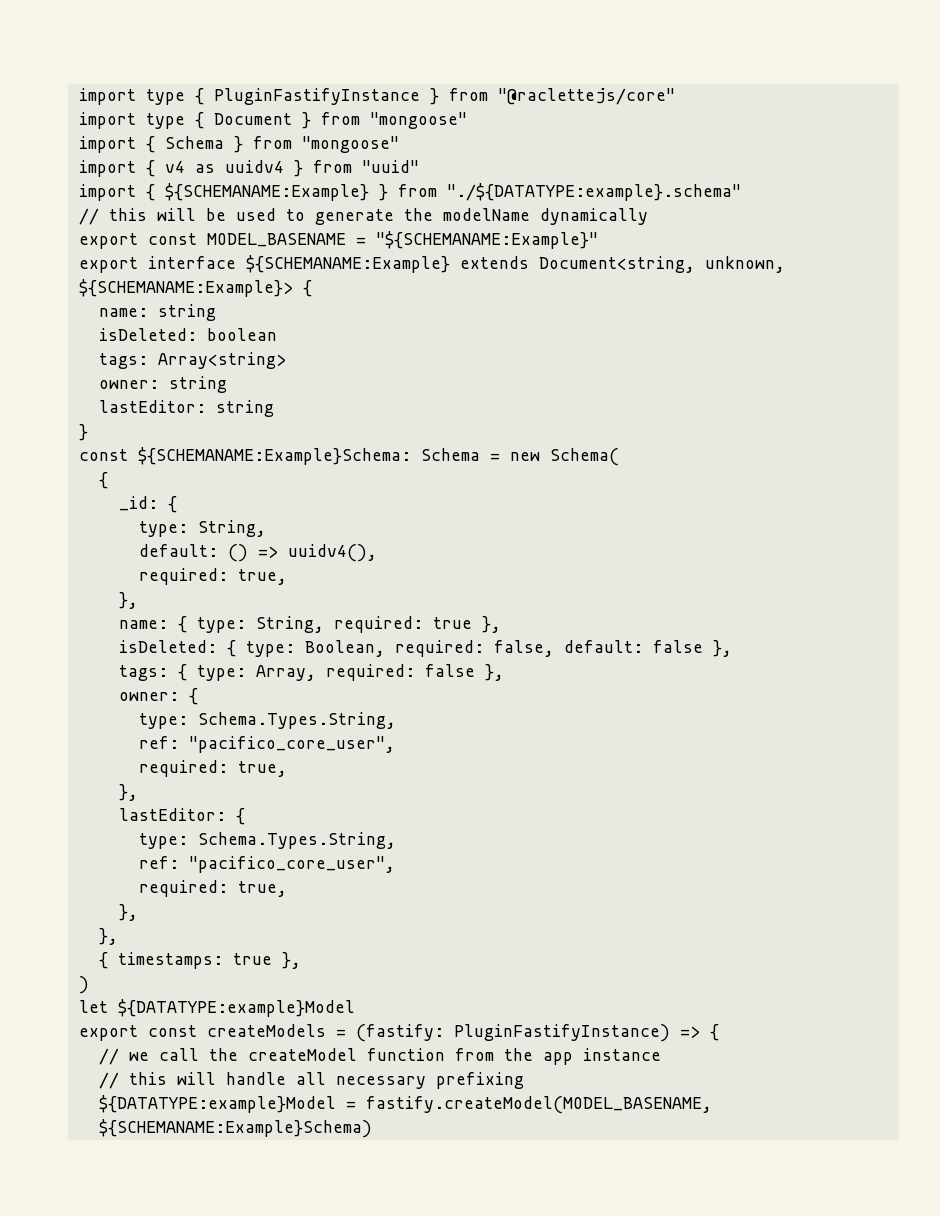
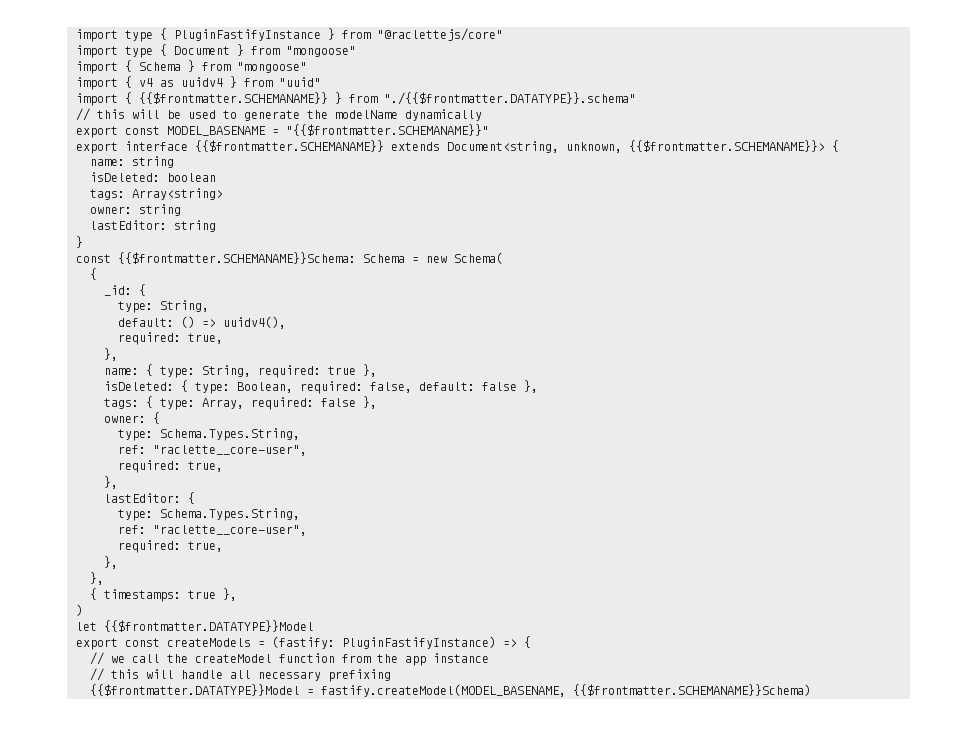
- import { ${SCHEMANAME:Example} } from "./${DATATYPE:example}.schema"
+ import { {{$frontmatter.SCHEMANAME}} } from "./{{$frontmatter.DATATYPE}}.schema"
- export const MODEL_BASENAME = "${SCHEMANAME:Example}"
+ export const MODEL_BASENAME = "{{$frontmatter.SCHEMANAME}}"
- export interface ${SCHEMANAME:Example} extends Document<string, unknown, ${SCHEMANAME:Example}> {
+ export interface {{$frontmatter.SCHEMANAME}} extends Document<string, unknown, {{$frontmatter.SCHEMANAME}}> {
- const ${SCHEMANAME:Example}Schema: Schema = new Schema(
+ const {{$frontmatter.SCHEMANAME}}Schema: Schema = new Schema(
  owner: {
  type: Schema.Types.String,
- ref: "pacifico_core_user",
+ ref: "raclette__core-user",
  lastEditor: {
  type: Schema.Types.String,
- ref: "pacifico_core_user",
+ ref: "raclette__core-user",
- let ${DATATYPE:example}Model
+ let {{$frontmatter.DATATYPE}}Model
- ${DATATYPE:example}Model = fastify.createModel(MODEL_BASENAME, ${SCHEMANAME:Example}Schema)
+ {{$frontmatter.DATATYPE}}Model = fastify.createModel(MODEL_BASENAME, {{$frontmatter.SCHEMANAME}}Schema)

